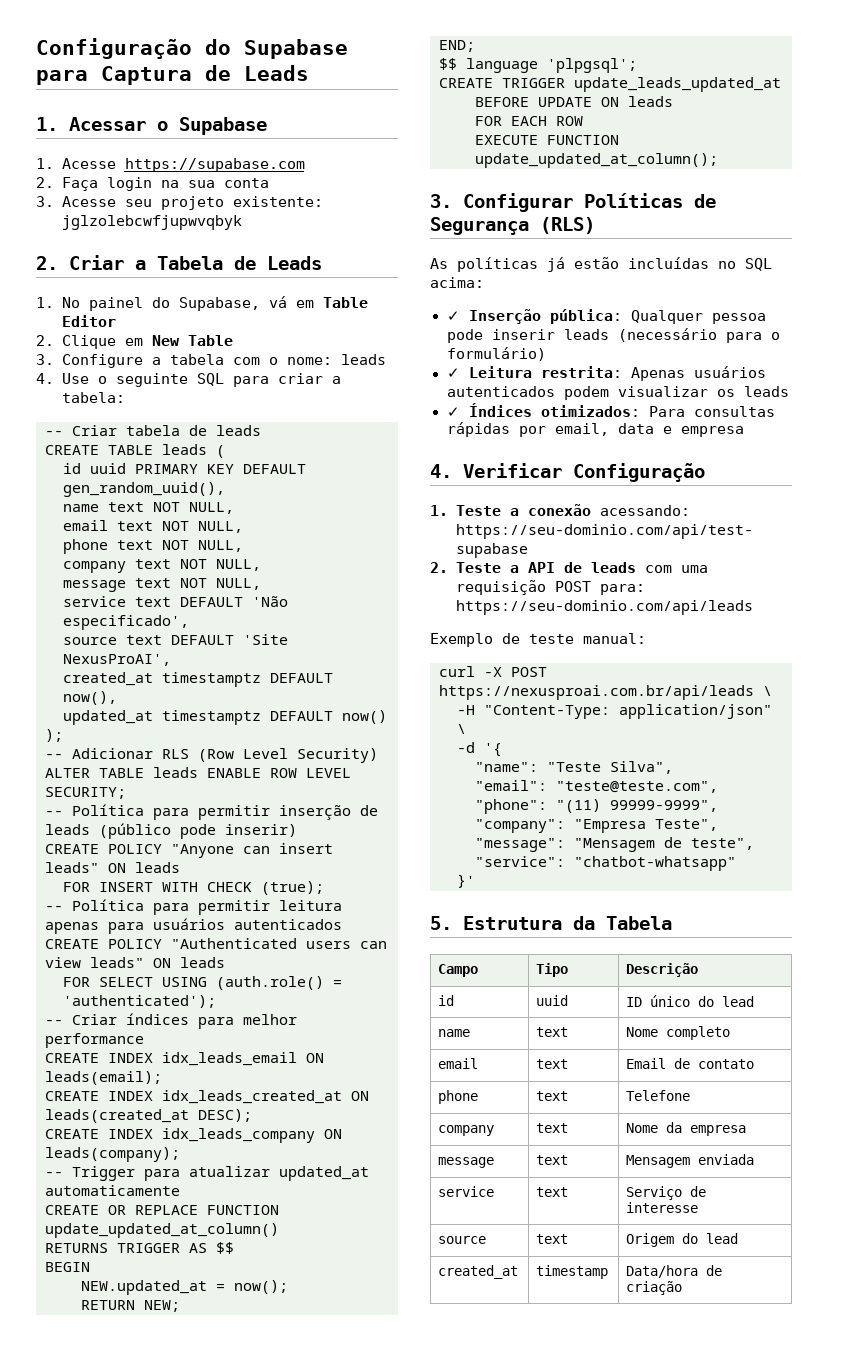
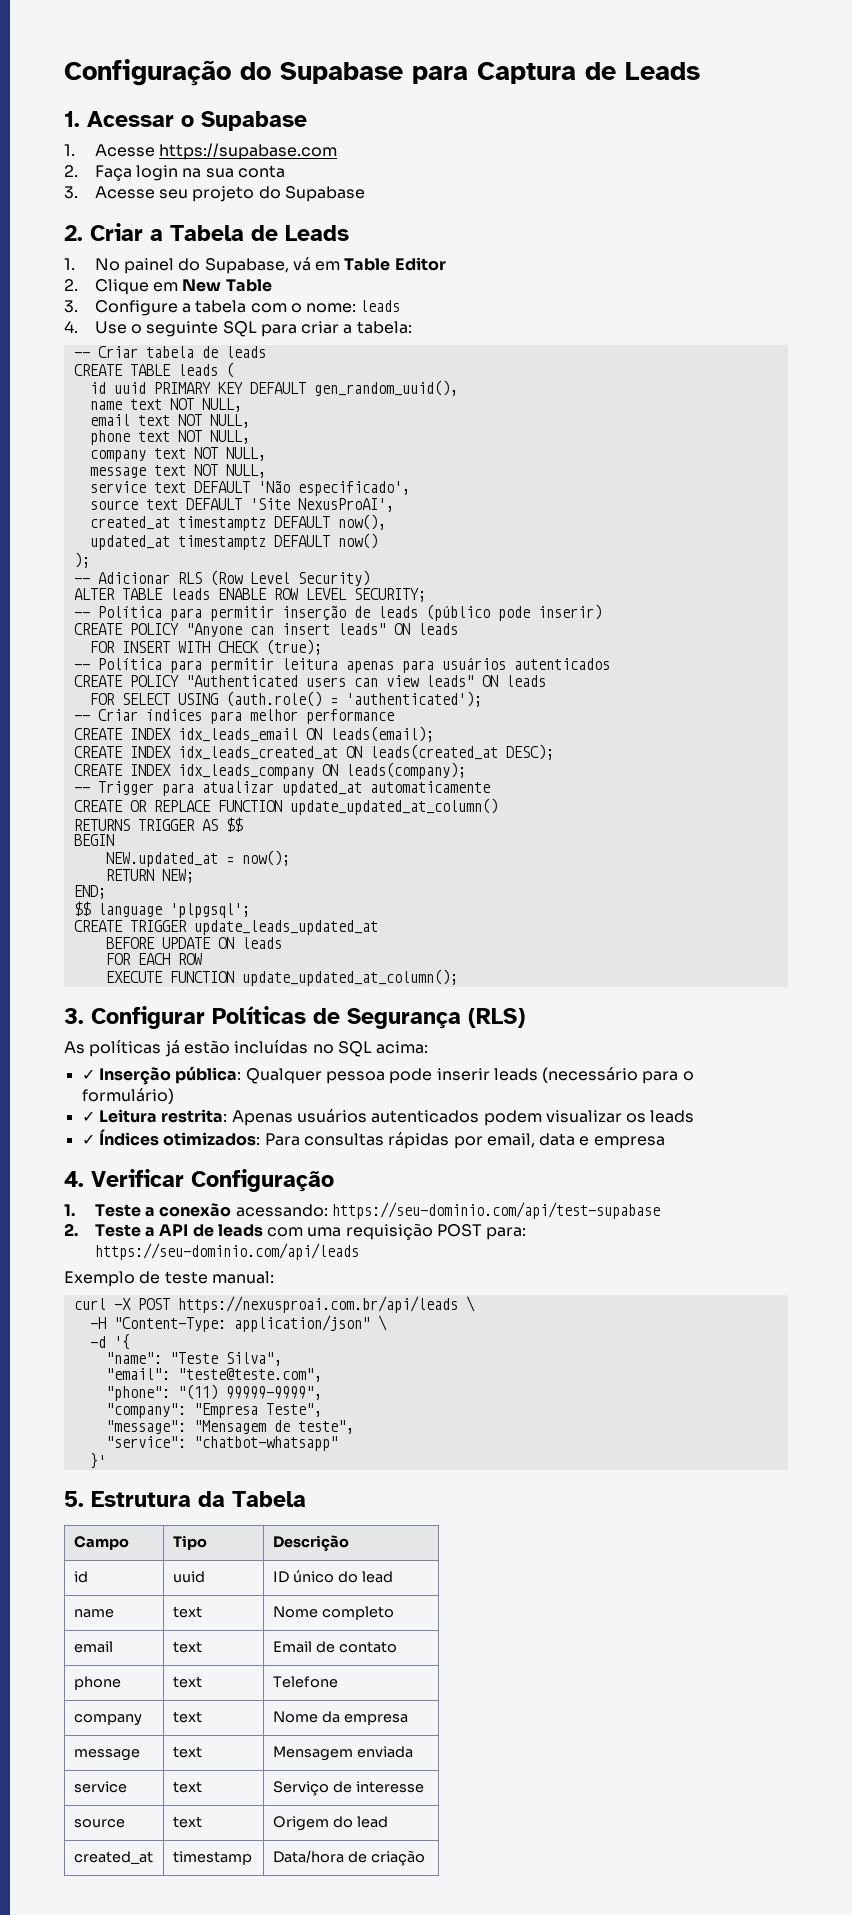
- 3. Acesse seu projeto existente: jglzolebcwfjupwvqbyk
+ 3. Acesse seu projeto do Supabase

